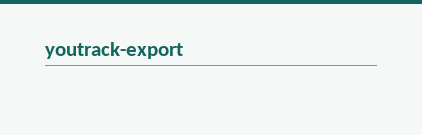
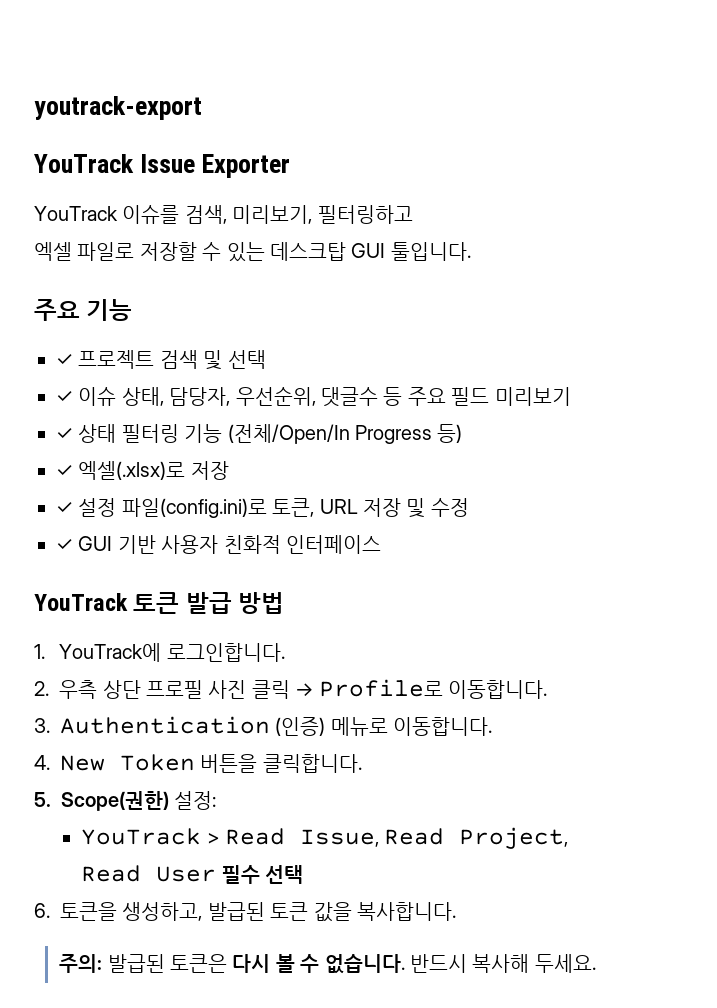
+ YouTrack Issue Exporter
+ YouTrack 이슈를 검색, 미리보기, 필터링하고
+ 엑셀 파일로 저장할 수 있는 데스크탑 GUI 툴입니다.
+ 주요 기능
+ ✓ 프로젝트 검색 및 선택
+ ✓ 이슈 상태, 담당자, 우선순위, 댓글수 등 주요 필드 미리보기
+ ✓ 상태 필터링 기능 (전체/Open/In Progress 등)
+ ✓ 엑셀(.xlsx)로 저장
+ ✓ 설정 파일(config.ini)로 토큰, URL 저장 및 수정
+ ✓ GUI 기반 사용자 친화적 인터페이스
+ YouTrack 토큰 발급 방법
+ 1. YouTrack에 로그인합니다.
+ 2. 우측 상단 프로필 사진 클릭 → Profile로 이동합니다.
+ 3. Authentication (인증) 메뉴로 이동합니다.
+ 4. New Token 버튼을 클릭합니다.
+ 5. Scope(권한) 설정:
+ YouTrack > Read Issue, Read Project, Read User 필수 선택
+ 6. 토큰을 생성하고, 발급된 토큰 값을 복사합니다.
+ 주의: 발급된 토큰은 다시 볼 수 없습니다. 반드시 복사해 두세요.

